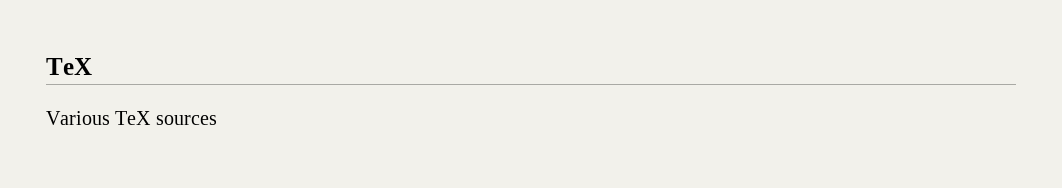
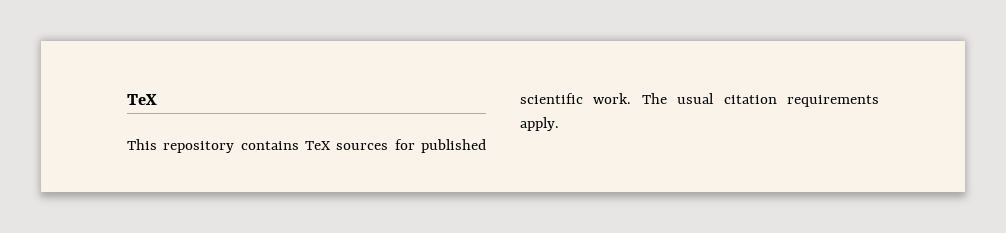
- Various TeX sources
+ This repository contains TeX sources for published scientific work. The usual citation requirements apply.

